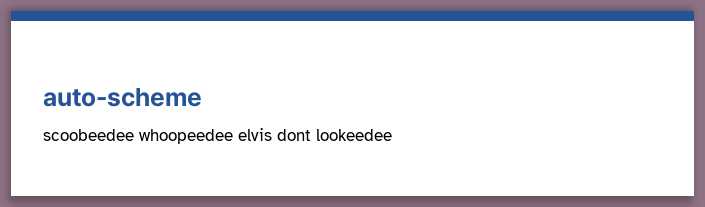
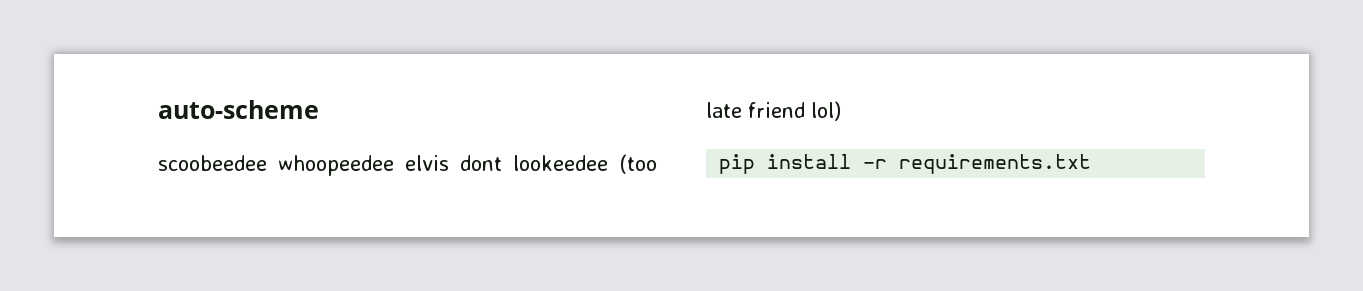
- scoobeedee whoopeedee elvis dont lookeedee
+ scoobeedee whoopeedee elvis dont lookeedee (too late friend lol)
+ pip install -r requirements.txt

